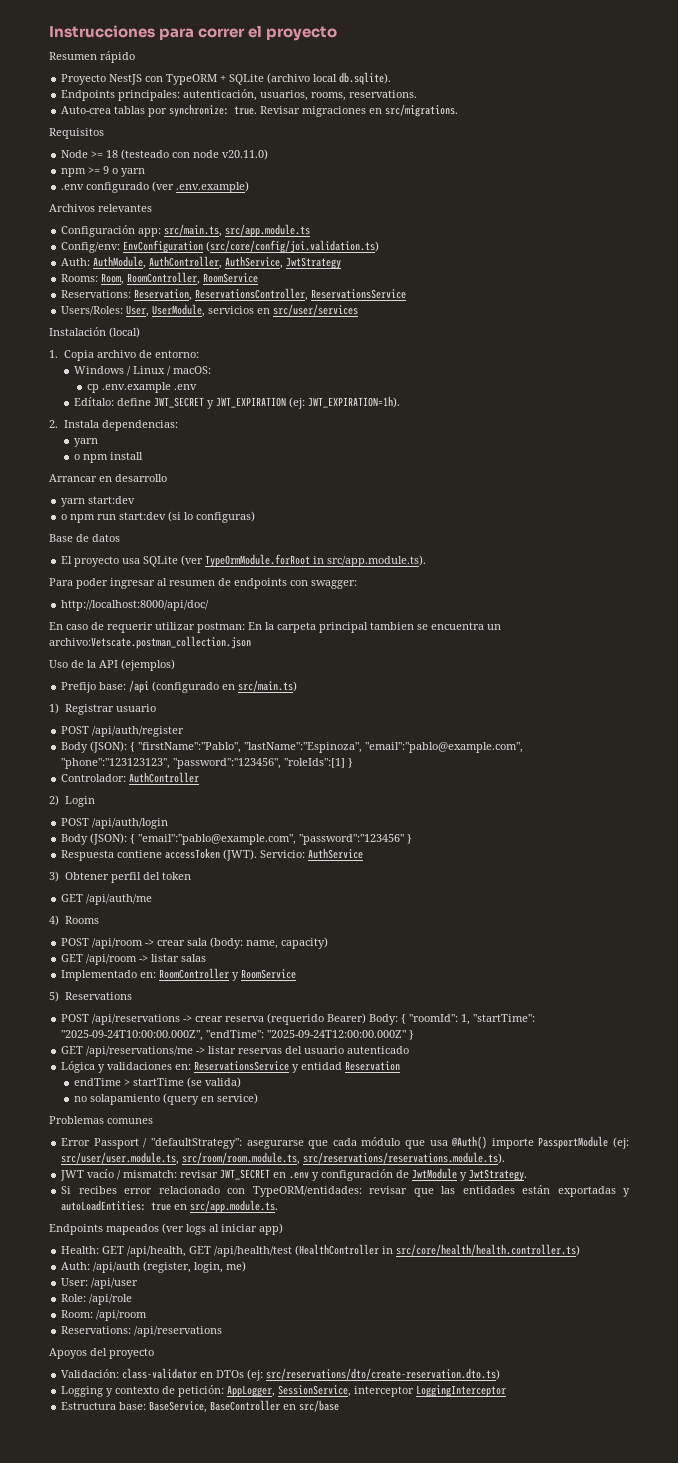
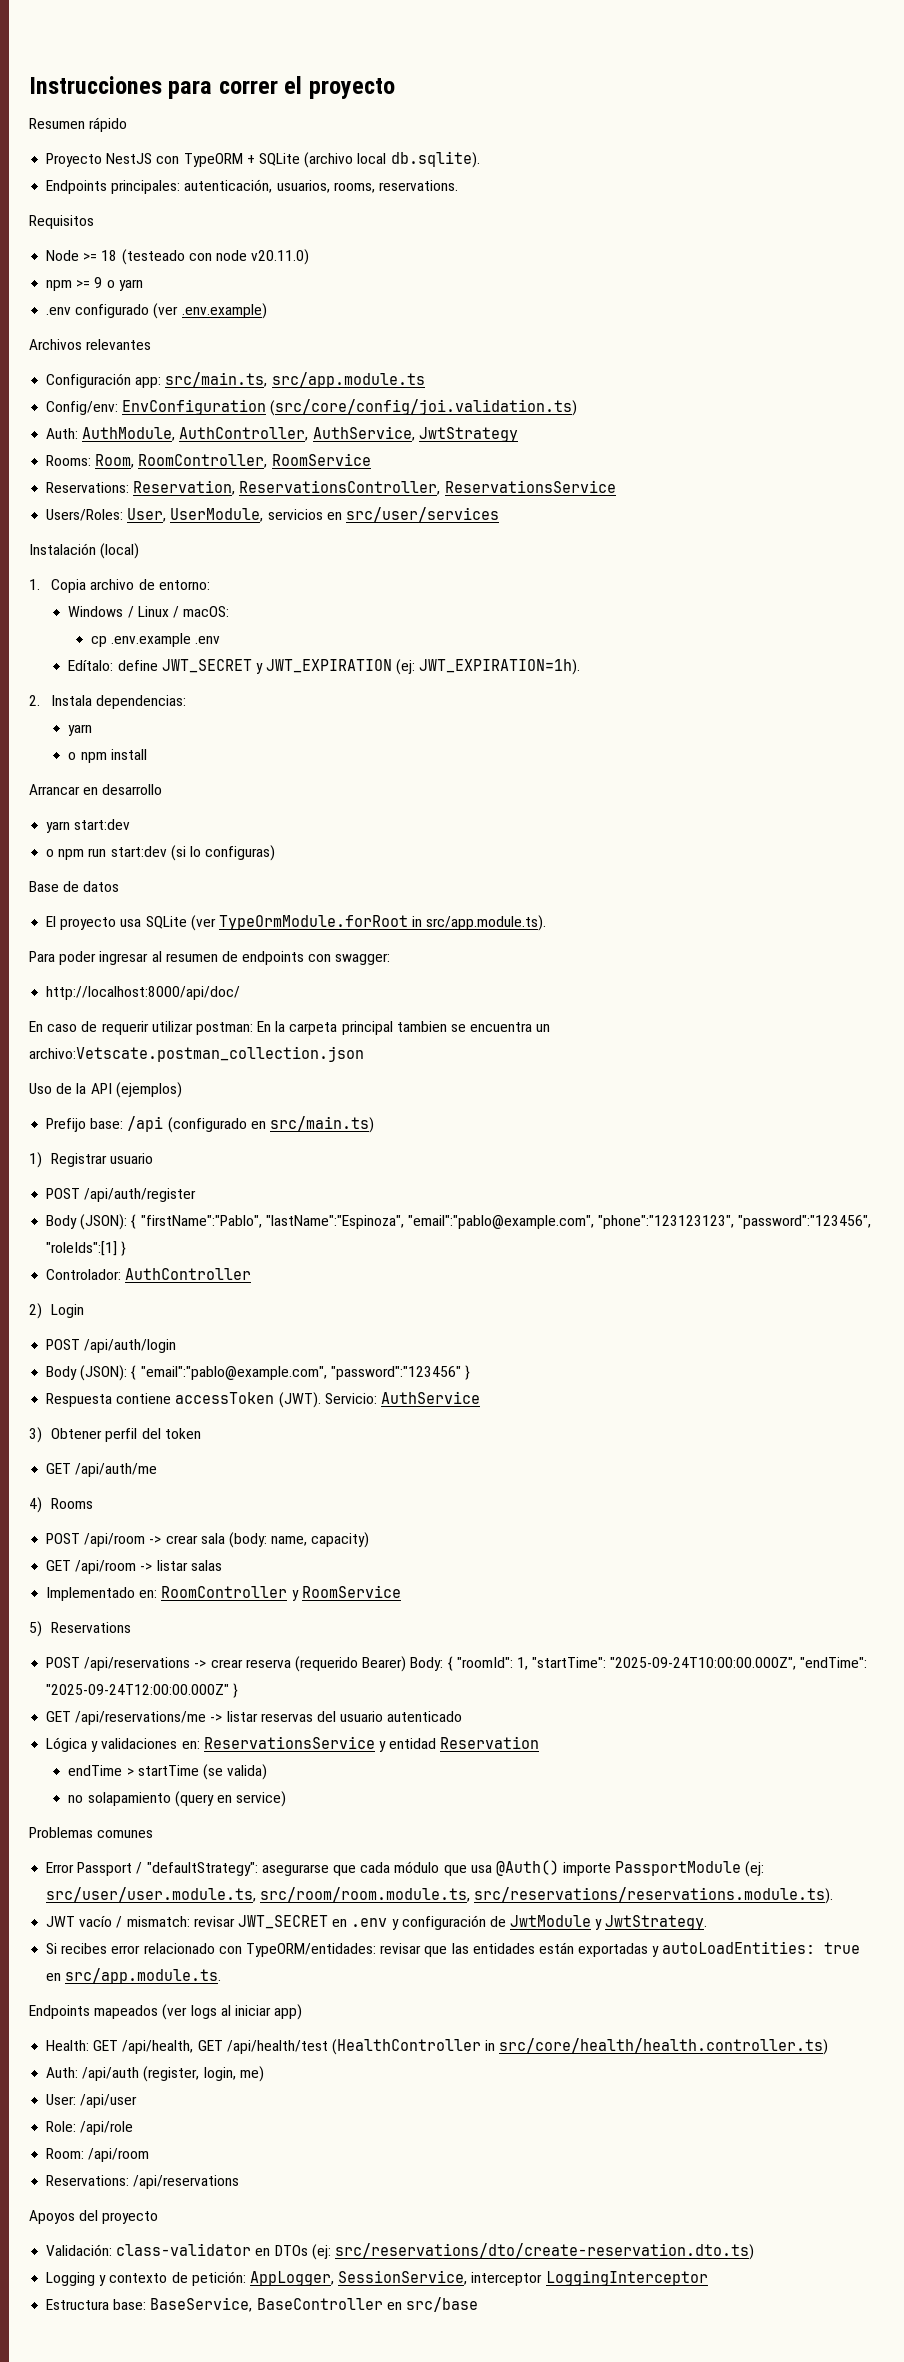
- Auto-crea tablas por synchronize: true. Revisar migraciones en src/migrations.

